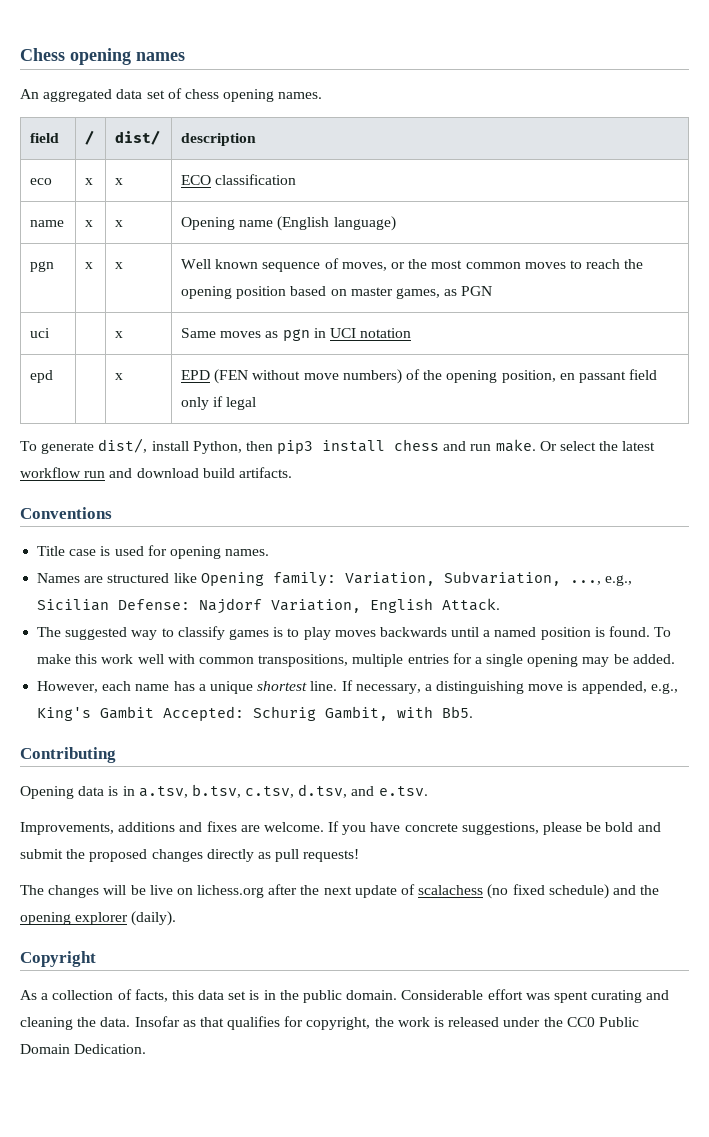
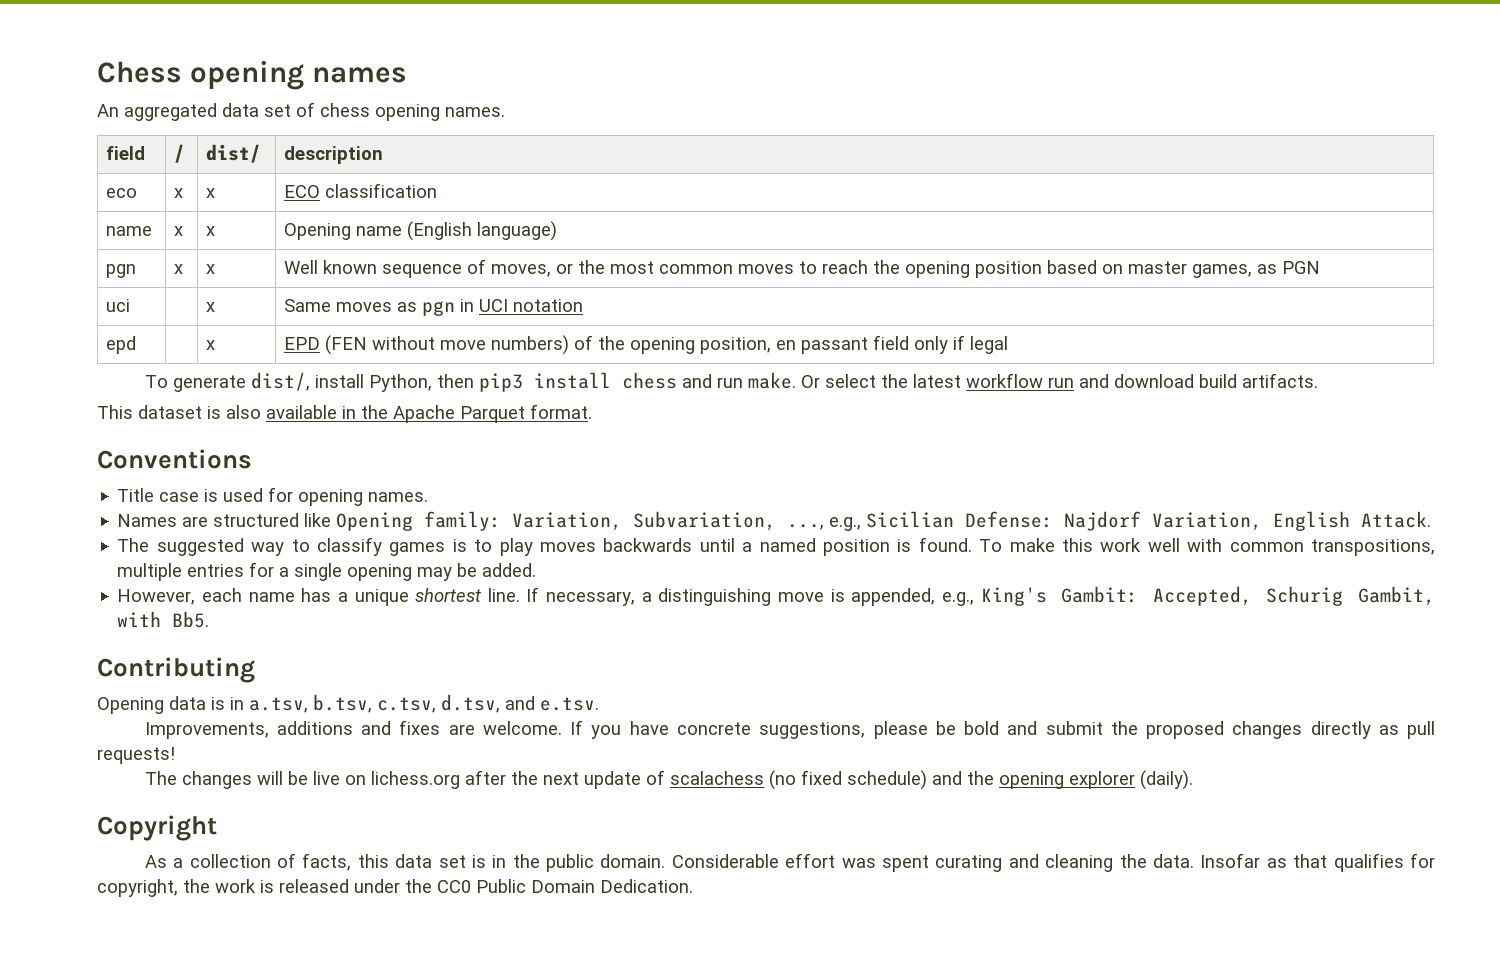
+ This dataset is also available in the Apache Parquet format.
- If necessary, a distinguishing move is appended, e.g., King's Gambit Accepted: Schurig Gambit, with Bb5.
+ If necessary, a distinguishing move is appended, e.g., King's Gambit: Accepted, Schurig Gambit, with Bb5.

